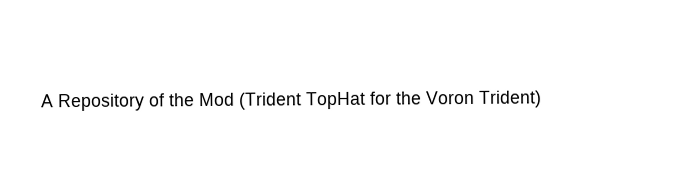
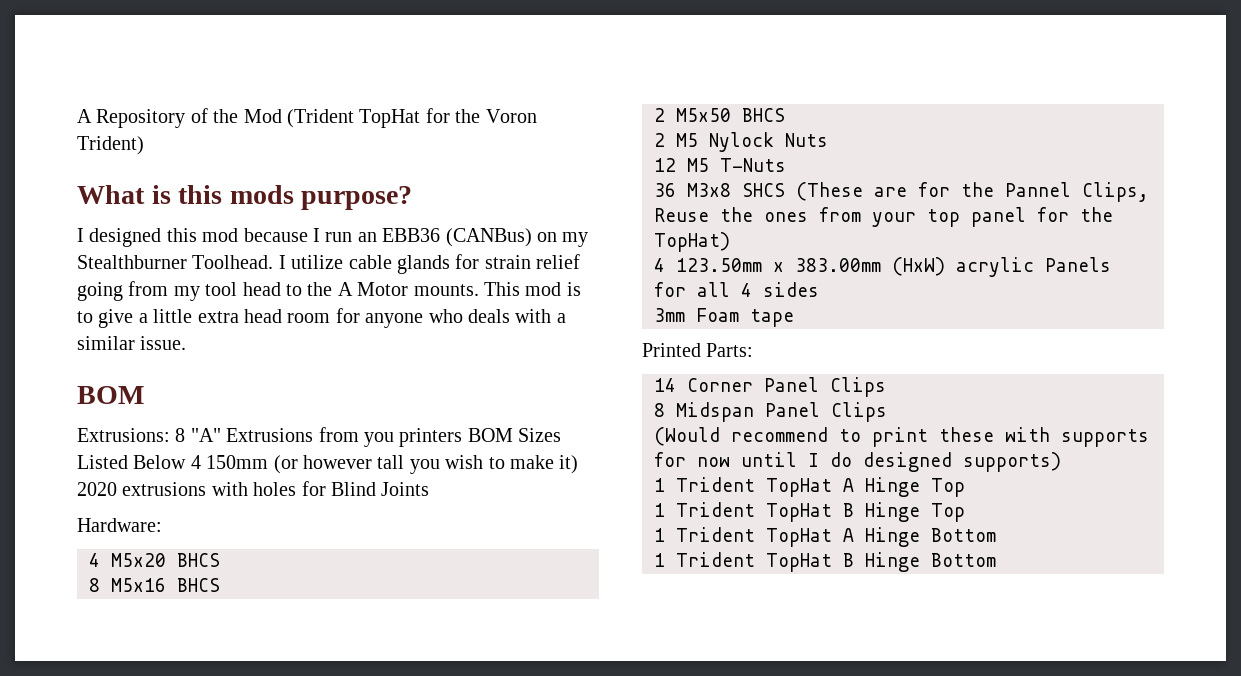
+ What is this mods purpose?
+ I designed this mod because I run an EBB36 (CANBus) on my Stealthburner Toolhead. I utilize cable glands for strain relief going from my tool head to the A Motor mounts. This mod is to give a little extra head room for anyone who deals with a similar issue.
+ BOM
+ Extrusions: 8 "A" Extrusions from you printers BOM Sizes Listed Below 4 150mm (or however tall you wish to make it) 2020 extrusions with holes for Blind Joints
+ Hardware:
+ 4 M5x20 BHCS
+ 8 M5x16 BHCS
+ 2 M5x50 BHCS
+ 2 M5 Nylock Nuts
+ 12 M5 T-Nuts
+ 36 M3x8 SHCS (These are for the Pannel Clips, Reuse the ones from your top panel for the TopHat)
+ 4 123.50mm x 383.00mm (HxW) acrylic Panels for all 4 sides
+ 3mm Foam tape
+ Printed Parts:
+ 14 Corner Panel Clips
+ 8 Midspan Panel Clips
+ (Would recommend to print these with supports for now until I do designed supports)
+ 1 Trident TopHat A Hinge Top
+ 1 Trident TopHat B Hinge Top
+ 1 Trident TopHat A Hinge Bottom
+ 1 Trident TopHat B Hinge Bottom

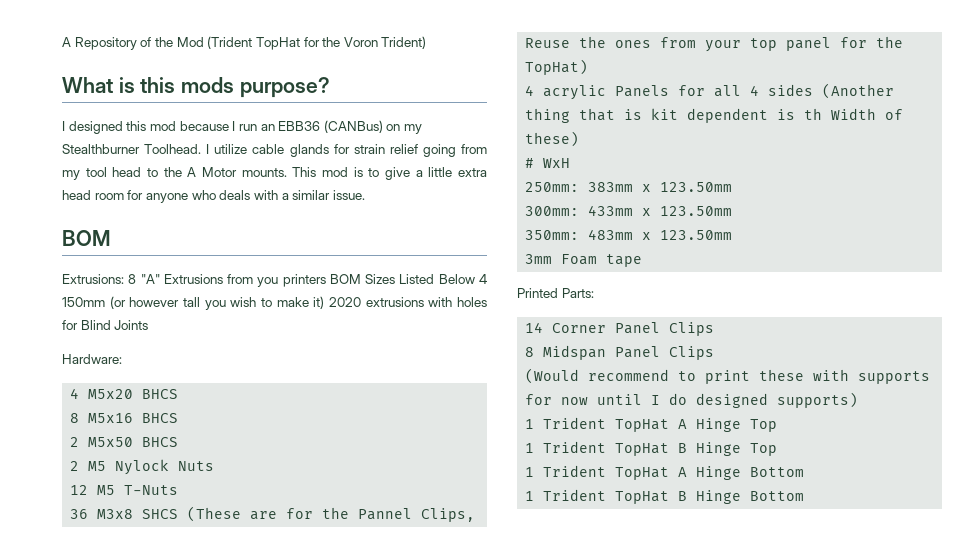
- 4 123.50mm x 383.00mm (HxW) acrylic Panels for all 4 sides
+ 4 acrylic Panels for all 4 sides (Another thing that is kit dependent is th Width of these)
+ # WxH
+ 250mm: 383mm x 123.50mm
+ 300mm: 433mm x 123.50mm
+ 350mm: 483mm x 123.50mm

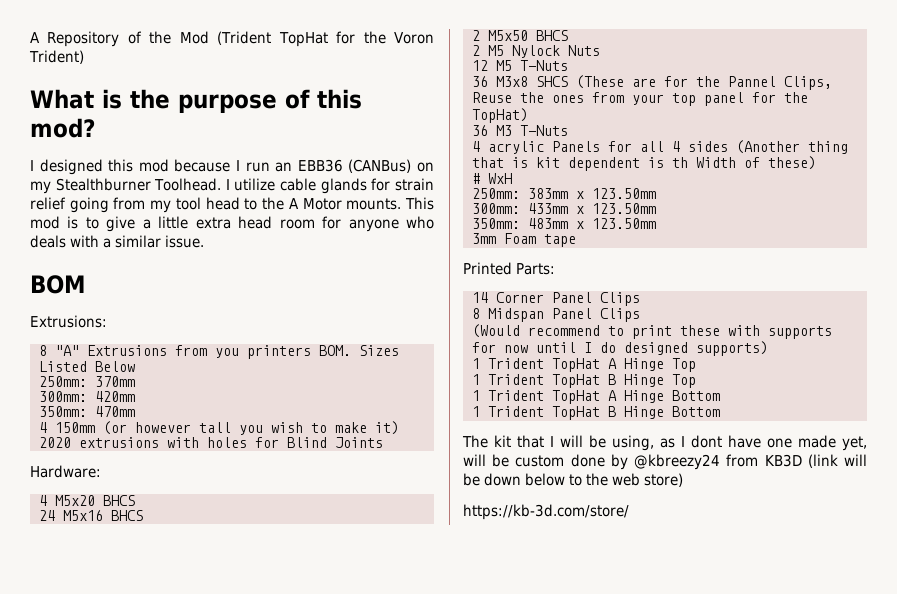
- What is this mods purpose?
+ What is the purpose of this mod?
- Extrusions: 8 "A" Extrusions from you printers BOM Sizes Listed Below 4 150mm (or however tall you wish to make it) 2020 extrusions with holes for Blind Joints
+ Extrusions:
+ 8 "A" Extrusions from you printers BOM. Sizes Listed Below
+ 250mm: 370mm
+ 300mm: 420mm
+ 350mm: 470mm
+ 4 150mm (or however tall you wish to make it) 2020 extrusions with holes for Blind Joints
- 8 M5x16 BHCS
+ 24 M5x16 BHCS
+ 36 M3 T-Nuts
+ The kit that I will be using, as I dont have one made yet, will be custom done by @kbreezy24 from KB3D (link will be down below to the web store)
+ https://kb-3d.com/store/

